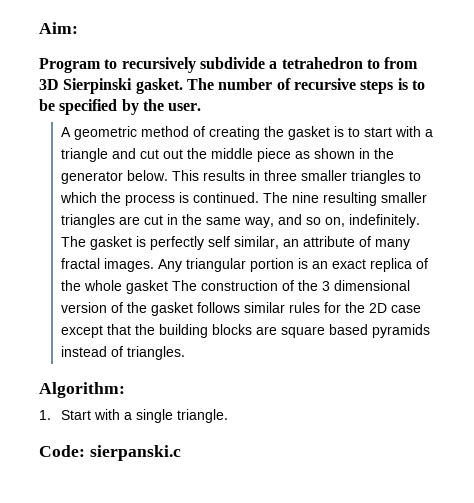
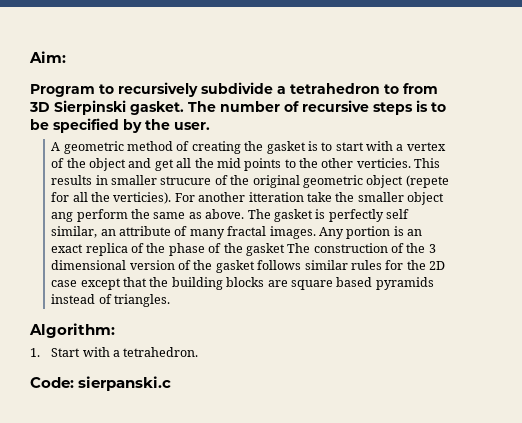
- A geometric method of creating the gasket is to start with a triangle and cut out the middle piece as shown in the generator below. This results in three smaller triangles to which the process is continued. The nine resulting smaller triangles are cut in the same way, and so on, indefinitely.
+ A geometric method of creating the gasket is to start with a vertex of the object and get all the mid points to the other verticies. This results in smaller strucure of the original geometric object (repete for all the verticies). For another itteration take the smaller object ang perform the same as above.
- Any triangular portion is an exact replica of the whole gasket The construction of the 3 dimensional version of the gasket follows similar rules for the 2D case except that the building blocks are square based pyramids instead of triangles.
+ Any portion is an exact replica of the phase of the gasket The construction of the 3 dimensional version of the gasket follows similar rules for the 2D case except that the building blocks are square based pyramids instead of triangles.
- 1. Start with a single triangle.
+ 1. Start with a tetrahedron.

